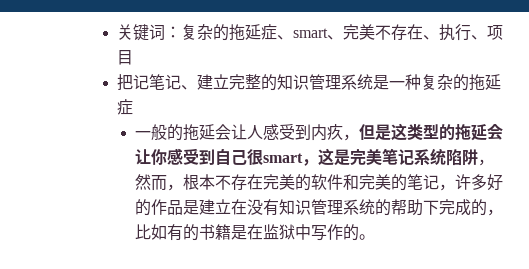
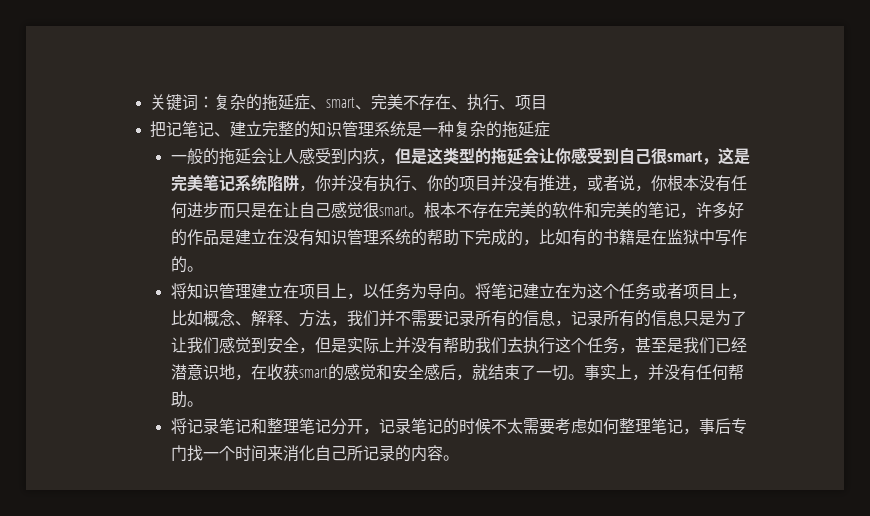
- 一般的拖延会让人感受到内疚，但是这类型的拖延会让你感受到自己很smart，这是完美笔记系统陷阱，然而，根本不存在完美的软件和完美的笔记，许多好的作品是建立在没有知识管理系统的帮助下完成的，比如有的书籍是在监狱中写作的。
+ 一般的拖延会让人感受到内疚，但是这类型的拖延会让你感受到自己很smart，这是完美笔记系统陷阱，你并没有执行、你的项目并没有推进，或者说，你根本没有任何进步而只是在让自己感觉很smart。根本不存在完美的软件和完美的笔记，许多好的作品是建立在没有知识管理系统的帮助下完成的，比如有的书籍是在监狱中写作的。
+ 将知识管理建立在项目上，以任务为导向。将笔记建立在为这个任务或者项目上，比如概念、解释、方法，我们并不需要记录所有的信息，记录所有的信息只是为了让我们感觉到安全，但是实际上并没有帮助我们去执行这个任务，甚至是我们已经潜意识地，在收获smart的感觉和安全感后，就结束了一切。事实上，并没有任何帮助。
+ 将记录笔记和整理笔记分开，记录笔记的时候不太需要考虑如何整理笔记，事后专门找一个时间来消化自己所记录的内容。

